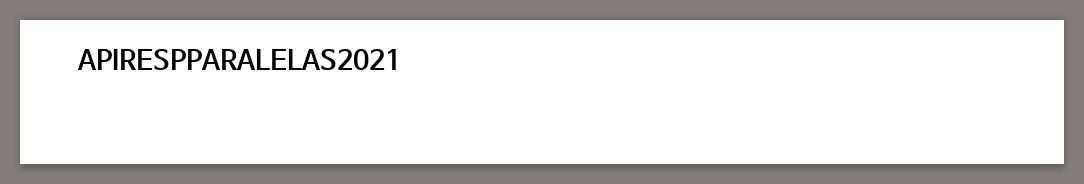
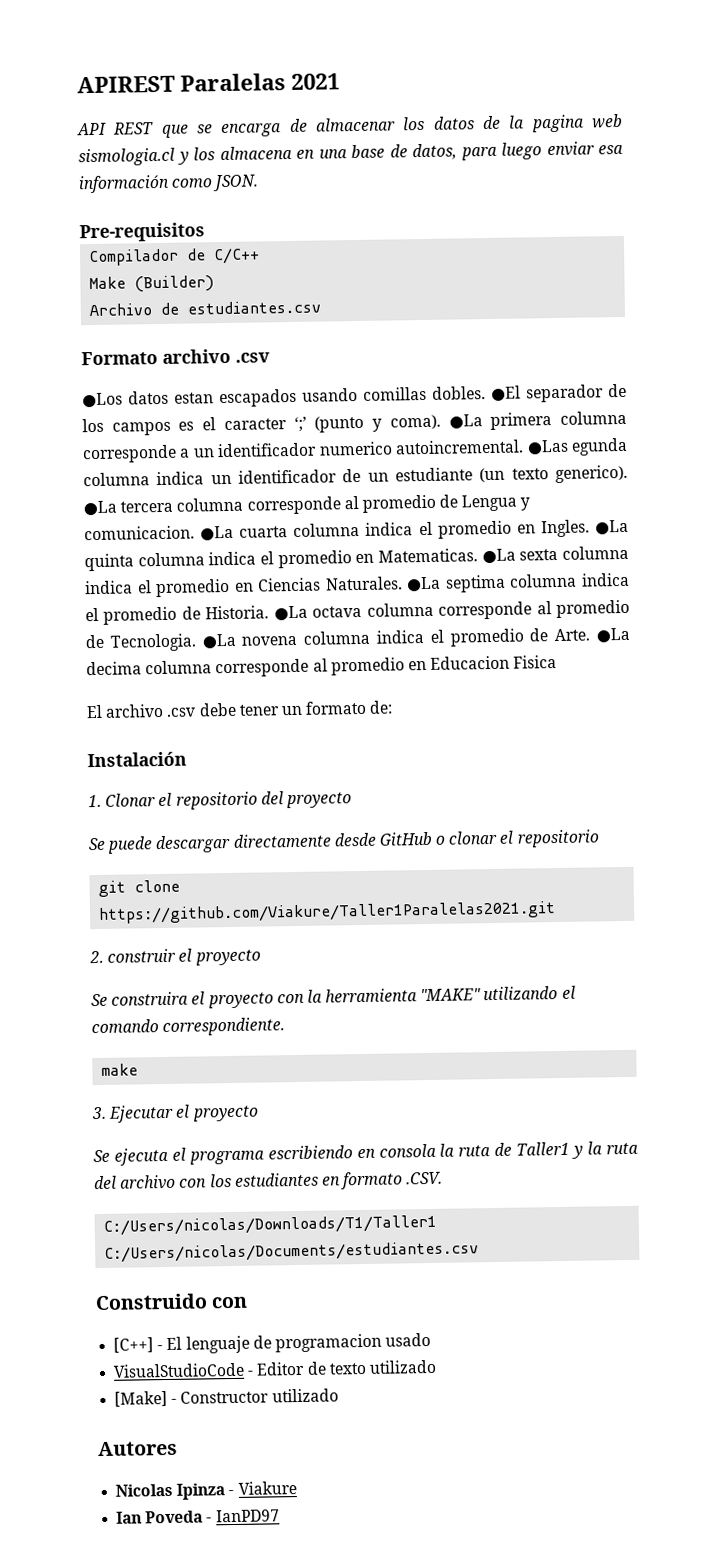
- APIRESPPARALELAS2021
+ APIREST Paralelas 2021
+ API REST que se encarga de almacenar los datos de la pagina web sismologia.cl y los almacena en una base de datos, para luego enviar esa información como JSON.
+ Pre-requisitos
+ Compilador de C/C++
+ Make (Builder)
+ Archivo de estudiantes.csv
+ Formato archivo .csv
+ ●Los datos estan escapados usando comillas dobles. ●El separador de los campos es el caracter ‘;’ (punto y coma). ●La primera columna corresponde a un identificador numerico autoincremental. ●Las egunda columna indica un identificador de un estudiante (un texto generico). ●La tercera columna corresponde al promedio de Lengua y comunicacion. ●La cuarta columna indica el promedio en Ingles. ●La quinta columna indica el promedio en Matematicas. ●La sexta columna indica el promedio en Ciencias Naturales. ●La septima columna indica el promedio de Historia. ●La octava columna corresponde al promedio de Tecnologia. ●La novena columna indica el promedio de Arte. ●La decima columna corresponde al promedio en Educacion Fisica
+ El archivo .csv debe tener un formato de:
+ Instalación
+ 1. Clonar el repositorio del proyecto
+ Se puede descargar directamente desde GitHub o clonar el repositorio
+ git clone https://github.com/Viakure/Taller1Paralelas2021.git
+ 2. construir el proyecto
+ Se construira el proyecto con la herramienta "MAKE" utilizando el comando correspondiente.
+ make
+ 3. Ejecutar el proyecto
+ Se ejecuta el programa escribiendo en consola la ruta de Taller1 y la ruta del archivo con los estudiantes en formato .CSV.
+ C:/Users/nicolas/Downloads/T1/Taller1 C:/Users/nicolas/Documents/estudiantes.csv
+ Construido con
+ [C++] - El lenguaje de programacion usado
+ VisualStudioCode - Editor de texto utilizado
+ [Make] - Constructor utilizado
+ Autores
+ Nicolas Ipinza - Viakure
+ Ian Poveda - IanPD97

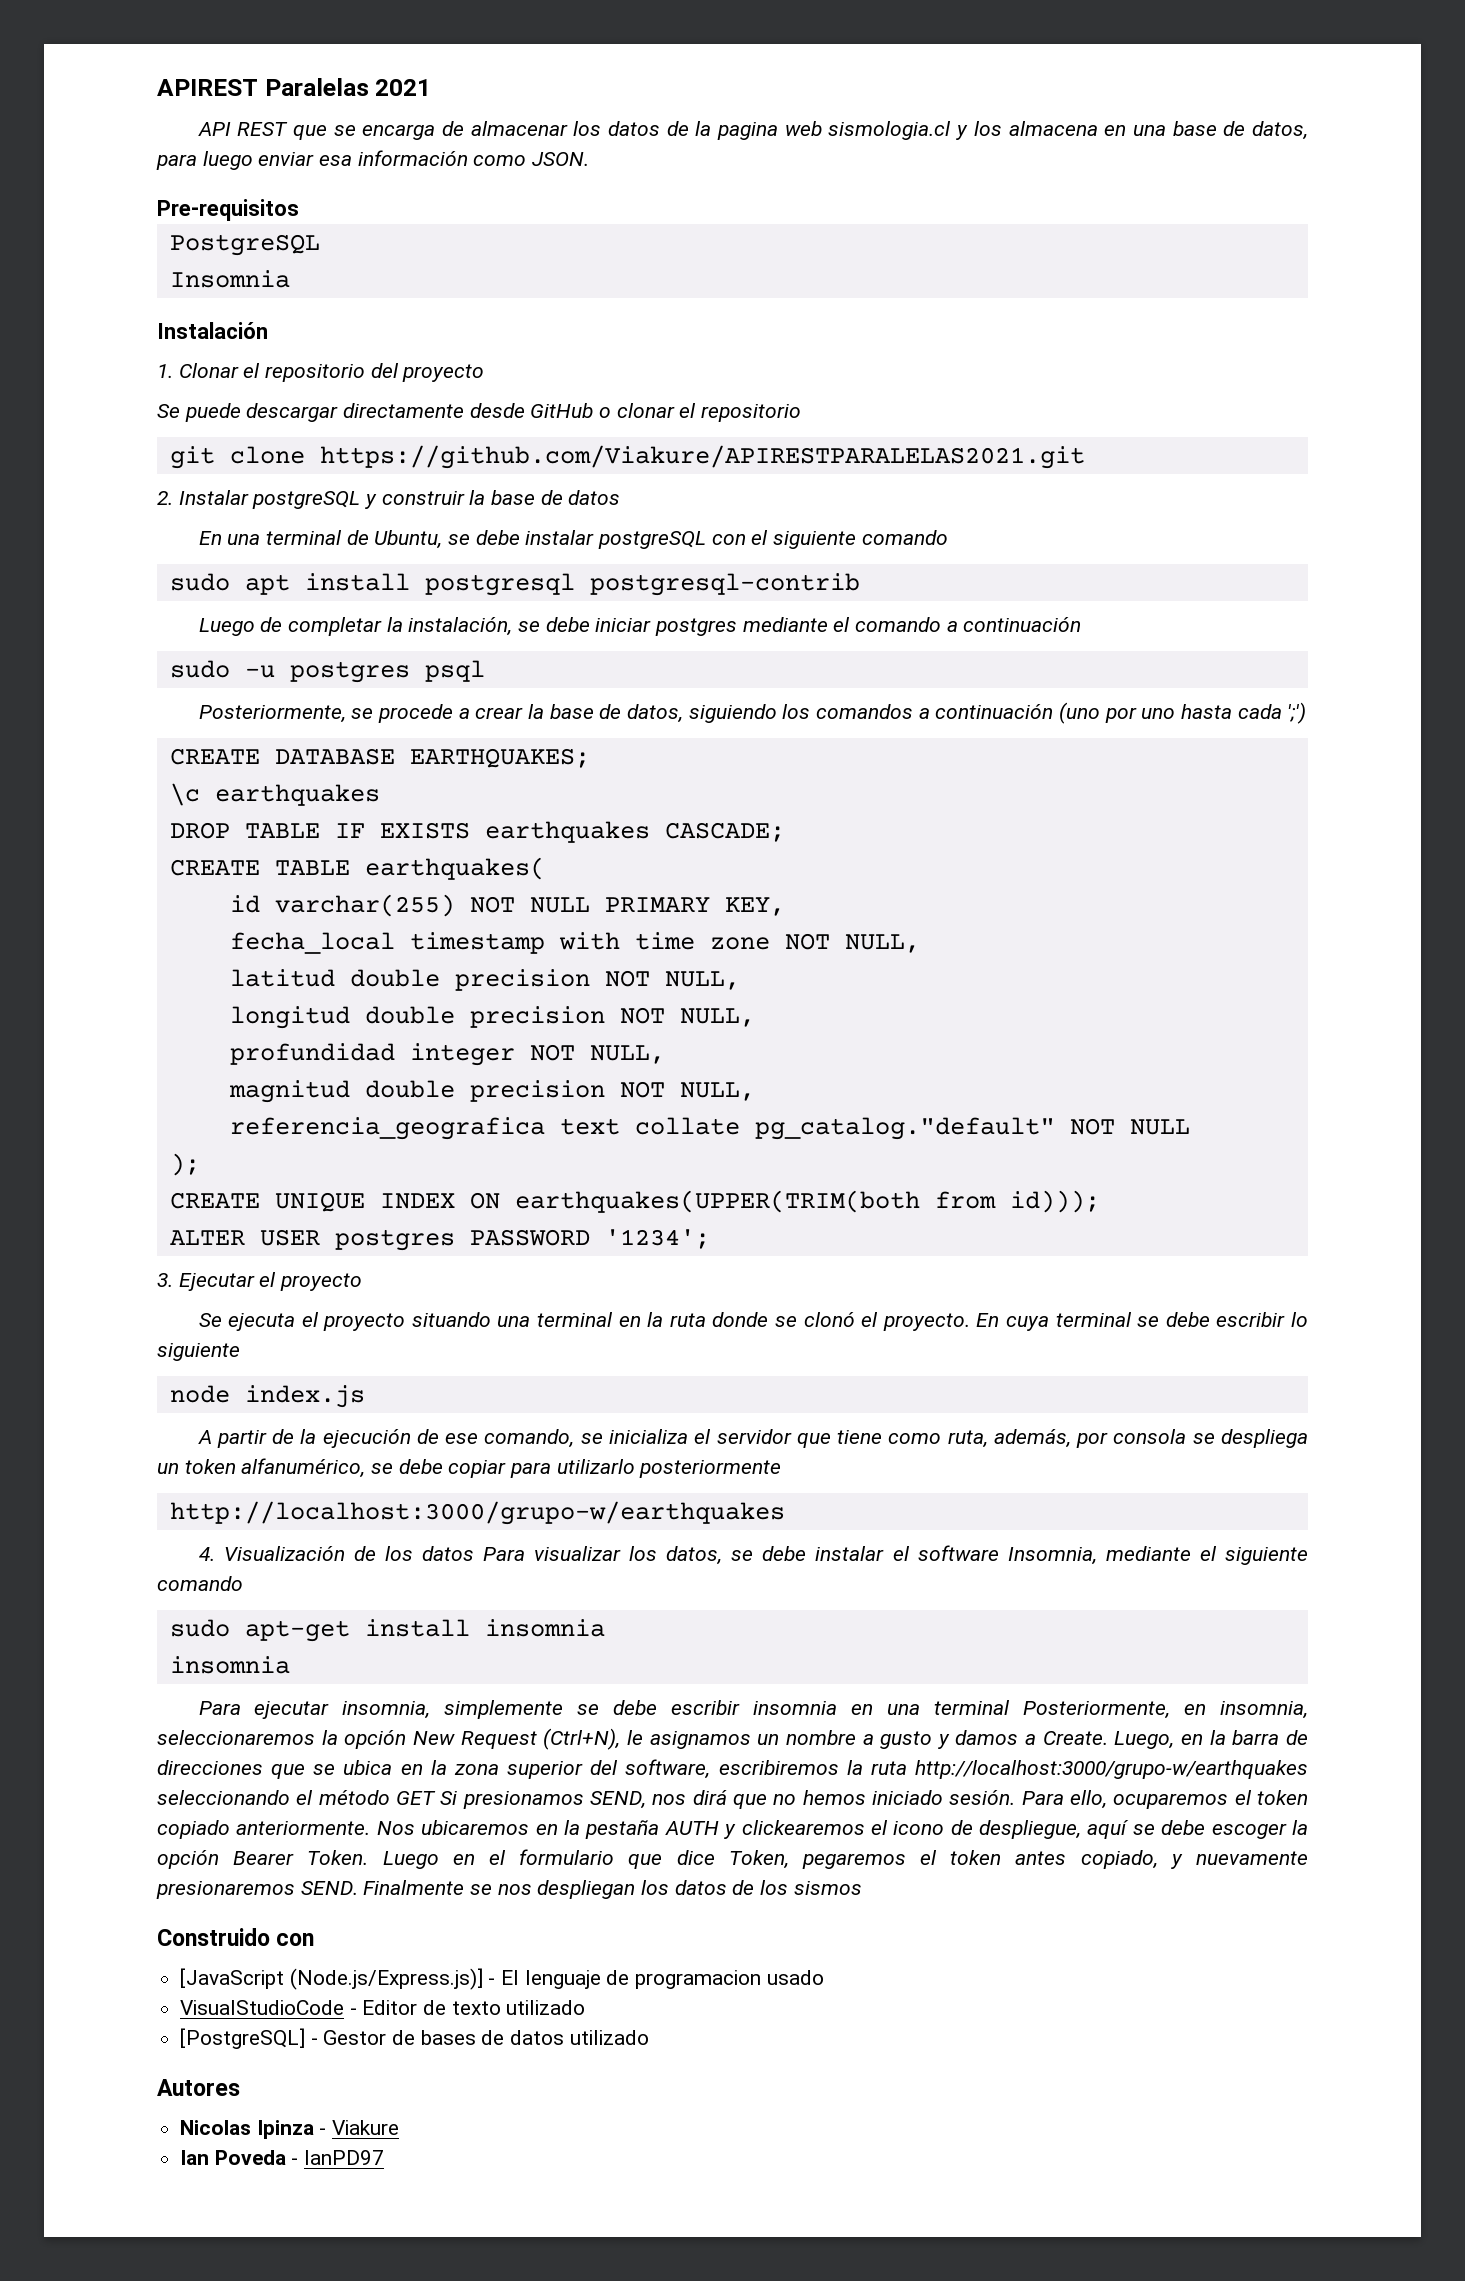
- Compilador de C/C++
- Make (Builder)
- Archivo de estudiantes.csv
- Formato archivo .csv
- ●Los datos estan escapados usando comillas dobles. ●El separador de los campos es el caracter ‘;’ (punto y coma). ●La primera columna corresponde a un identificador numerico autoincremental. ●Las egunda columna indica un identificador de un estudiante (un texto generico). ●La tercera columna corresponde al promedio de Lengua y comunicacion. ●La cuarta columna indica el promedio en Ingles. ●La quinta columna indica el promedio en Matematicas. ●La sexta columna indica el promedio en Ciencias Naturales. ●La septima columna indica el promedio de Historia. ●La octava columna corresponde al promedio de Tecnologia. ●La novena columna indica el promedio de Arte. ●La decima columna corresponde al promedio en Educacion Fisica
- El archivo .csv debe tener un formato de:
+ PostgreSQL
+ Insomnia
- git clone https://github.com/Viakure/Taller1Paralelas2021.git
+ git clone https://github.com/Viakure/APIRESTPARALELAS2021.git
- 2. construir el proyecto
- Se construira el proyecto con la herramienta "MAKE" utilizando el comando correspondiente.
- make
+ 2. Instalar postgreSQL y construir la base de datos
+ En una terminal de Ubuntu, se debe instalar postgreSQL con el siguiente comando
+ sudo apt install postgresql postgresql-contrib
+ Luego de completar la instalación, se debe iniciar postgres mediante el comando a continuación
+ sudo -u postgres psql
+ Posteriormente, se procede a crear la base de datos, siguiendo los comandos a continuación (uno por uno hasta cada ';')
+ CREATE DATABASE EARTHQUAKES;
+ \c earthquakes
+ DROP TABLE IF EXISTS earthquakes CASCADE;
+ CREATE TABLE earthquakes(
+ id varchar(255) NOT NULL PRIMARY KEY,
+ fecha_local timestamp with time zone NOT NULL,
+ latitud double precision NOT NULL,
+ longitud double precision NOT NULL,
+ profundidad integer NOT NULL,
+ magnitud double precision NOT NULL,
+ referencia_geografica text collate pg_catalog."default" NOT NULL
+ );
+ CREATE UNIQUE INDEX ON earthquakes(UPPER(TRIM(both from id)));
+ ALTER USER postgres PASSWORD '1234';
- Se ejecuta el programa escribiendo en consola la ruta de Taller1 y la ruta del archivo con los estudiantes en formato .CSV.
- C:/Users/nicolas/Downloads/T1/Taller1 C:/Users/nicolas/Documents/estudiantes.csv
+ Se ejecuta el proyecto situando una terminal en la ruta donde se clonó el proyecto. En cuya terminal se debe escribir lo siguiente
+ node index.js
+ A partir de la ejecución de ese comando, se inicializa el servidor que tiene como ruta, además, por consola se despliega un token alfanumérico, se debe copiar para utilizarlo posteriormente
+ http://localhost:3000/grupo-w/earthquakes
+ 4. Visualización de los datos Para visualizar los datos, se debe instalar el software Insomnia, mediante el siguiente comando
+ sudo apt-get install insomnia
+ insomnia
+ Para ejecutar insomnia, simplemente se debe escribir insomnia en una terminal Posteriormente, en insomnia, seleccionaremos la opción New Request (Ctrl+N), le asignamos un nombre a gusto y damos a Create. Luego, en la barra de direcciones que se ubica en la zona superior del software, escribiremos la ruta http://localhost:3000/grupo-w/earthquakes seleccionando el método GET Si presionamos SEND, nos dirá que no hemos iniciado sesión. Para ello, ocuparemos el token copiado anteriormente. Nos ubicaremos en la pestaña AUTH y clickearemos el icono de despliegue, aquí se debe escoger la opción Bearer Token. Luego en el formulario que dice Token, pegaremos el token antes copiado, y nuevamente presionaremos SEND. Finalmente se nos despliegan los datos de los sismos
- [C++] - El lenguaje de programacion usado
+ [JavaScript (Node.js/Express.js)] - El lenguaje de programacion usado
- [Make] - Constructor utilizado
+ [PostgreSQL] - Gestor de bases de datos utilizado

